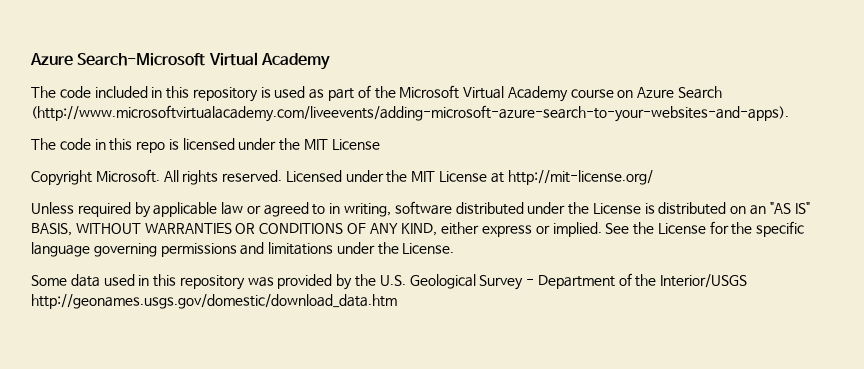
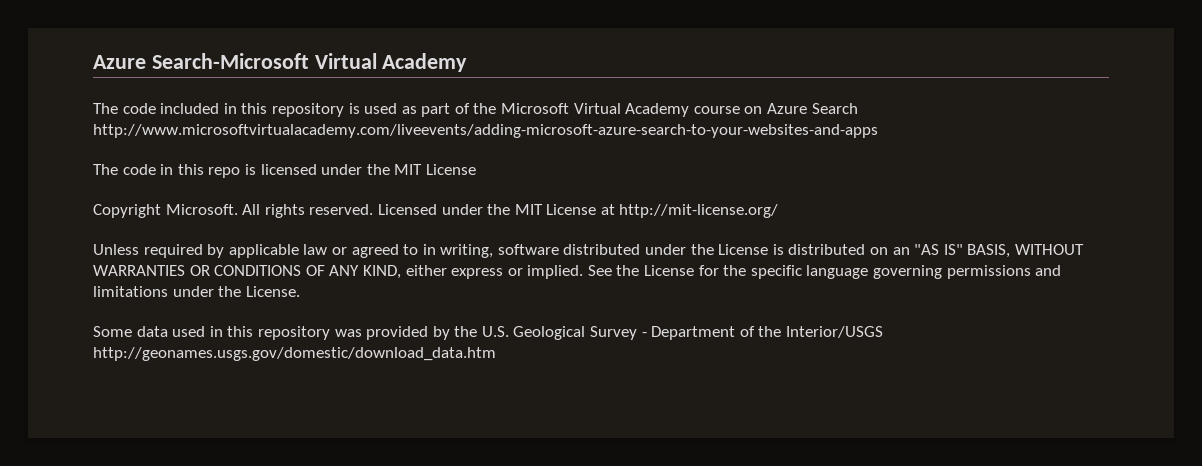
- The code included in this repository is used as part of the Microsoft Virtual Academy course on Azure Search (http://www.microsoftvirtualacademy.com/liveevents/adding-microsoft-azure-search-to-your-websites-and-apps).
+ The code included in this repository is used as part of the Microsoft Virtual Academy course on Azure Search http://www.microsoftvirtualacademy.com/liveevents/adding-microsoft-azure-search-to-your-websites-and-apps

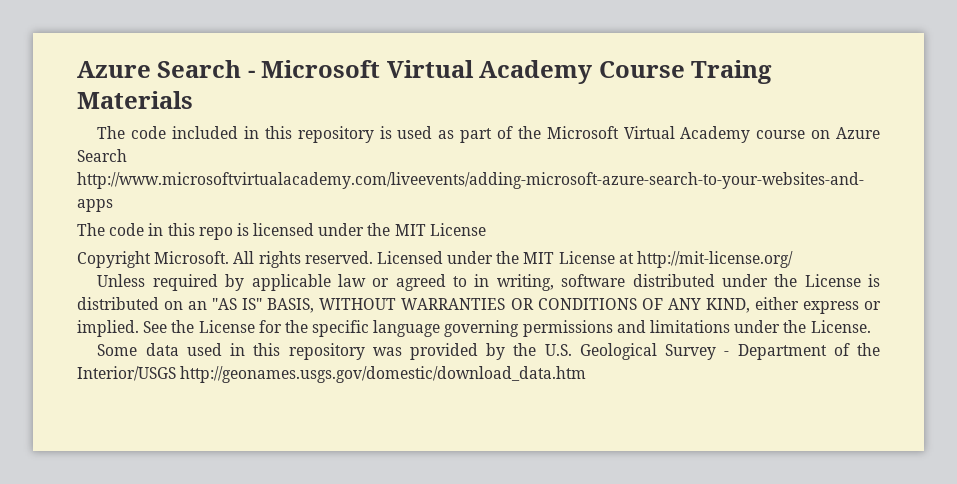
- Azure Search-Microsoft Virtual Academy
+ Azure Search - Microsoft Virtual Academy Course Traing Materials

